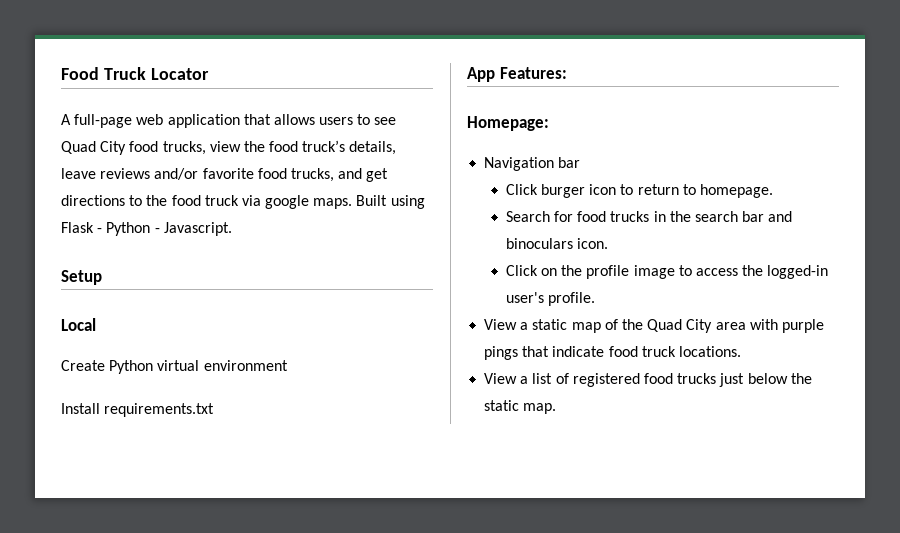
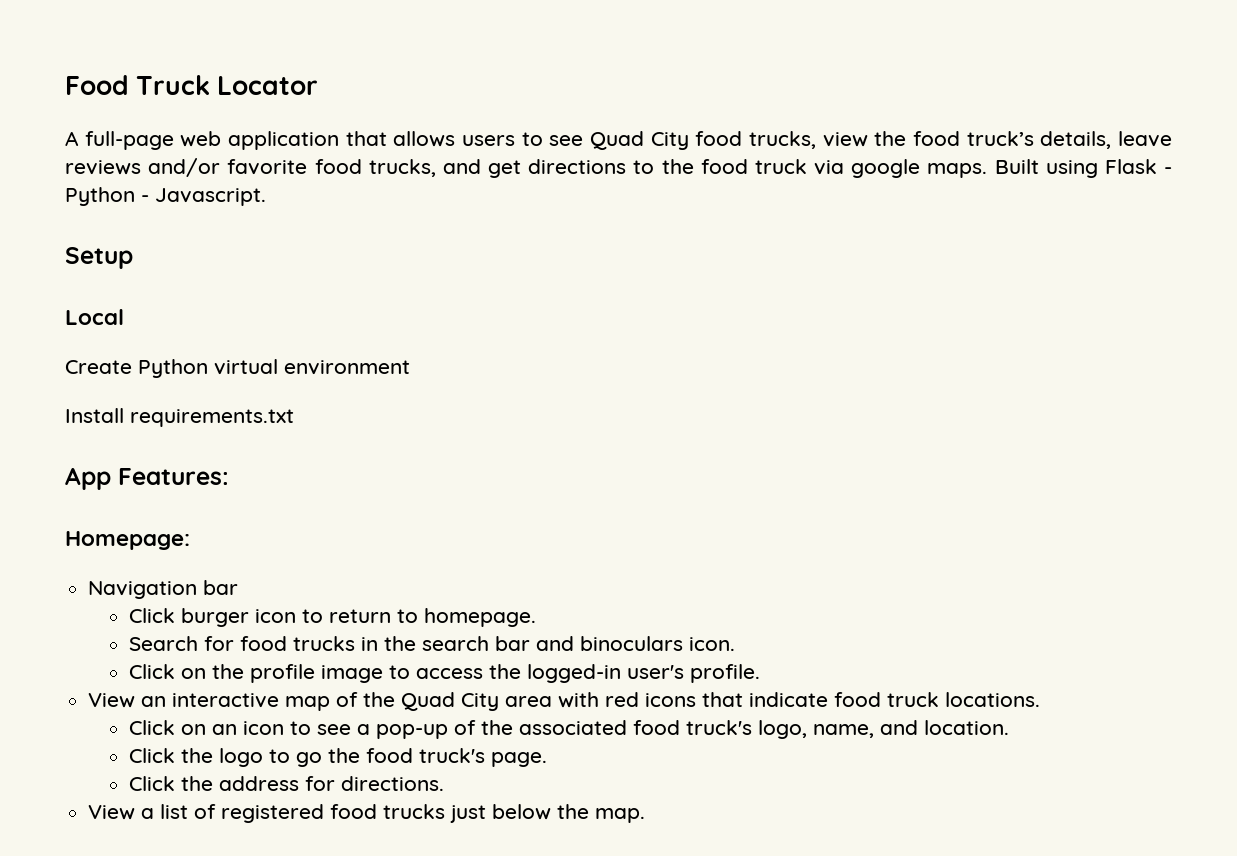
- View a static map of the Quad City area with purple pings that indicate food truck locations.
+ View an interactive map of the Quad City area with red icons that indicate food truck locations.
+ Click on an icon to see a pop-up of the associated food truck's logo, name, and location.
+ Click the logo to go the food truck's page.
+ Click the address for directions.
- View a list of registered food trucks just below the static map.
+ View a list of registered food trucks just below the map.

